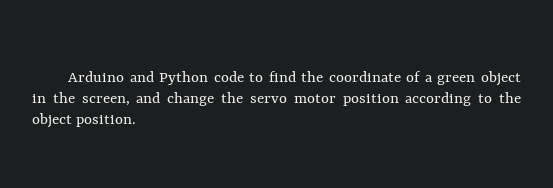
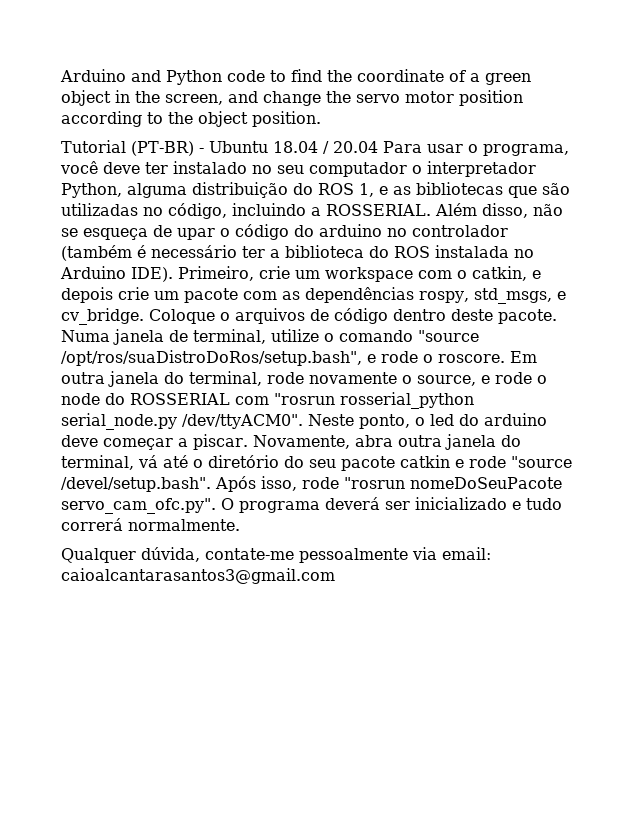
+ Tutorial (PT-BR) - Ubuntu 18.04 / 20.04 Para usar o programa, você deve ter instalado no seu computador o interpretador Python, alguma distribuição do ROS 1, e as bibliotecas que são utilizadas no código, incluindo a ROSSERIAL. Além disso, não se esqueça de upar o código do arduino no controlador (também é necessário ter a biblioteca do ROS instalada no Arduino IDE). Primeiro, crie um workspace com o catkin, e depois crie um pacote com as dependências rospy, std_msgs, e cv_bridge. Coloque o arquivos de código dentro deste pacote. Numa janela de terminal, utilize o comando "source /opt/ros/suaDistroDoRos/setup.bash", e rode o roscore. Em outra janela do terminal, rode novamente o source, e rode o node do ROSSERIAL com "rosrun rosserial_python serial_node.py /dev/ttyACM0". Neste ponto, o led do arduino deve começar a piscar. Novamente, abra outra janela do terminal, vá até o diretório do seu pacote catkin e rode "source /devel/setup.bash". Após isso, rode "rosrun nomeDoSeuPacote servo_cam_ofc.py". O programa deverá ser inicializado e tudo correrá normalmente.
+ Qualquer dúvida, contate-me pessoalmente via email: caioalcantarasantos3@gmail.com

